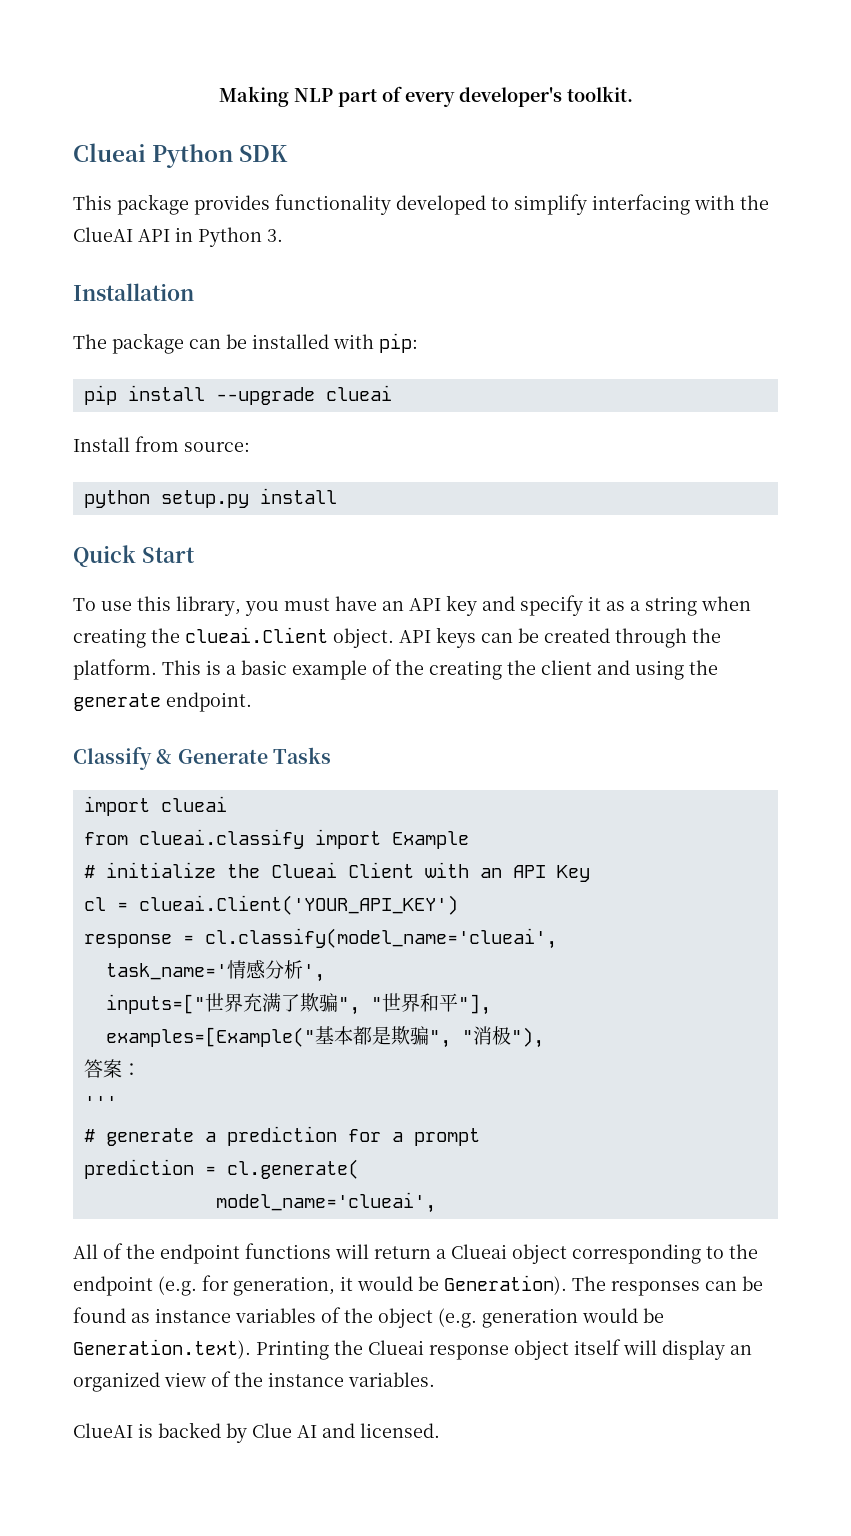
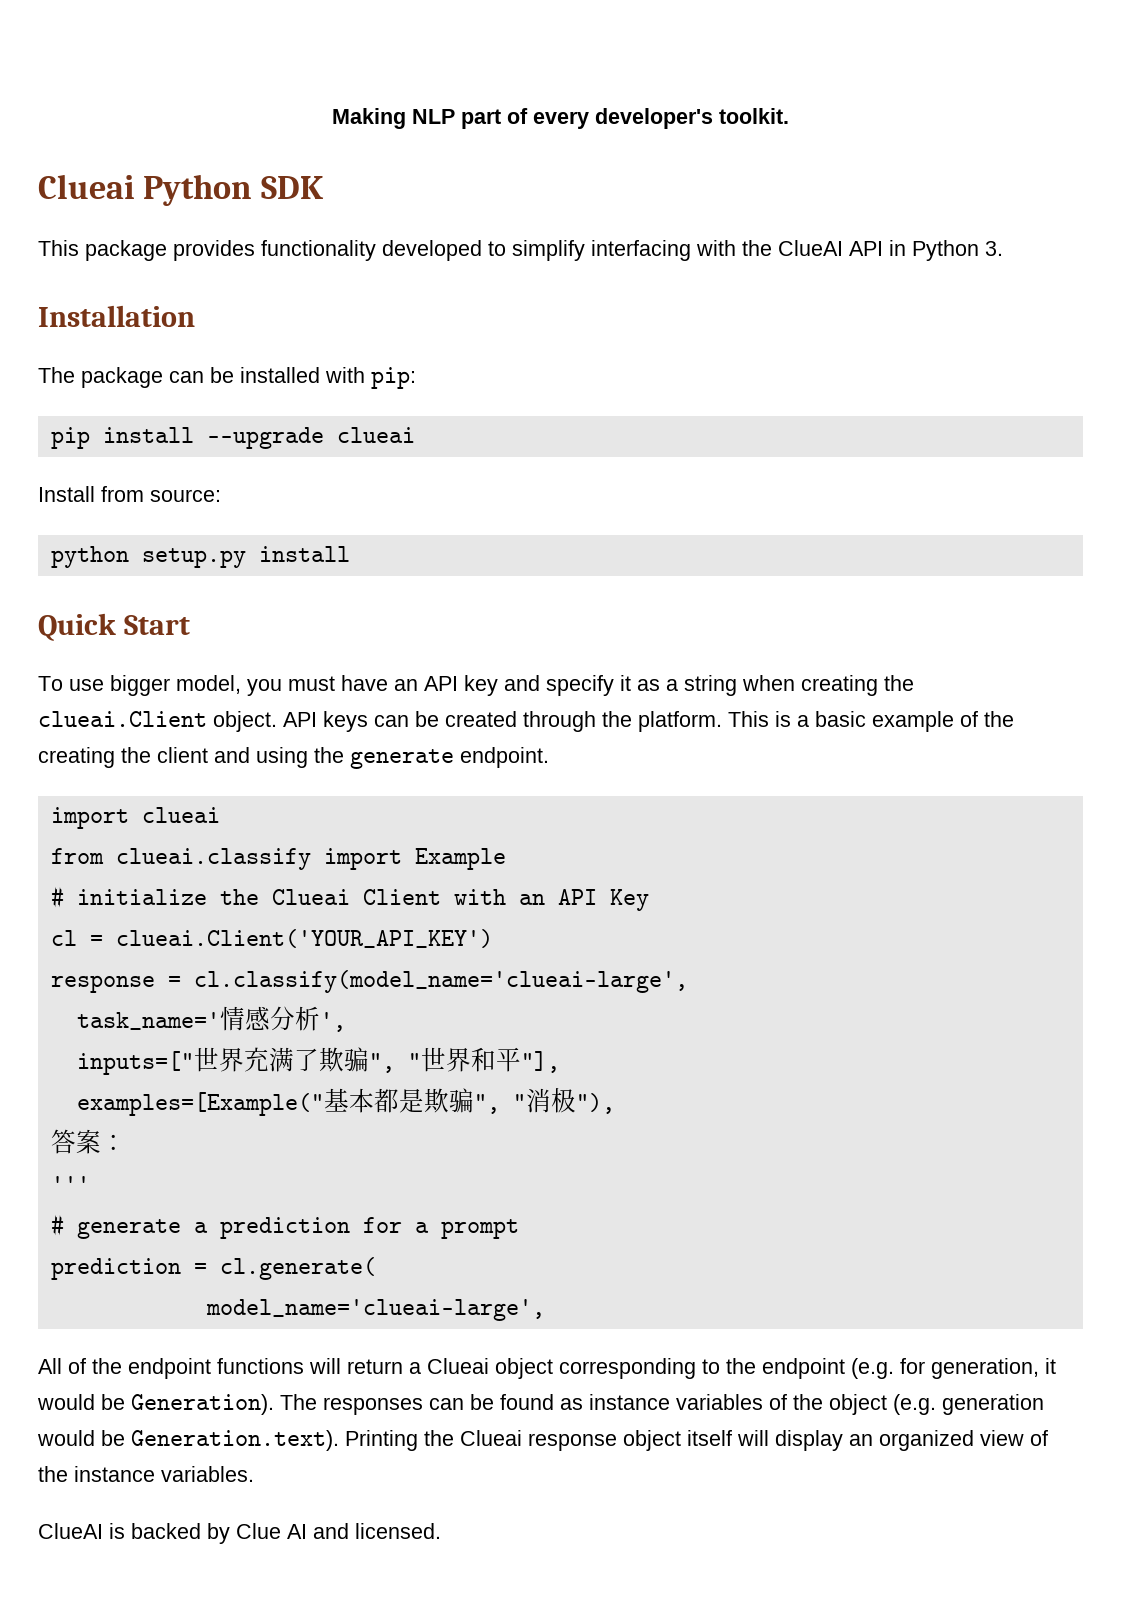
- To use this library, you must have an API key and specify it as a string when creating the clueai.Client object.
+ To use bigger model, you must have an API key and specify it as a string when creating the clueai.Client object.
- Classify & Generate Tasks
- response = cl.classify(model_name='clueai',
+ response = cl.classify(model_name='clueai-large',
- model_name='clueai',
+ model_name='clueai-large',

